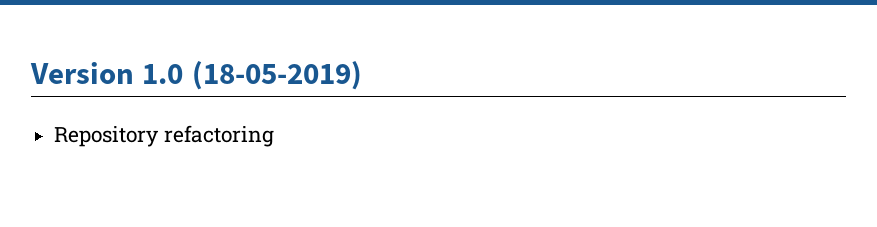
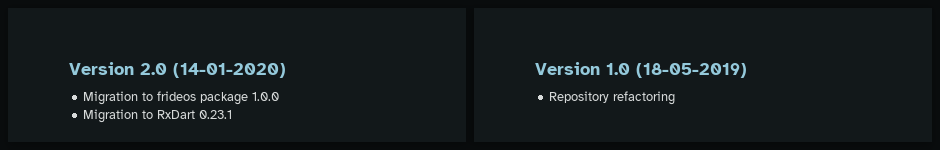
+ Version 2.0 (14-01-2020)
+ Migration to frideos package 1.0.0
+ Migration to RxDart 0.23.1

